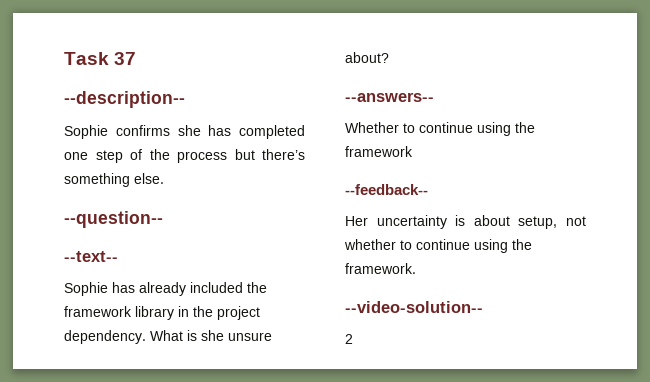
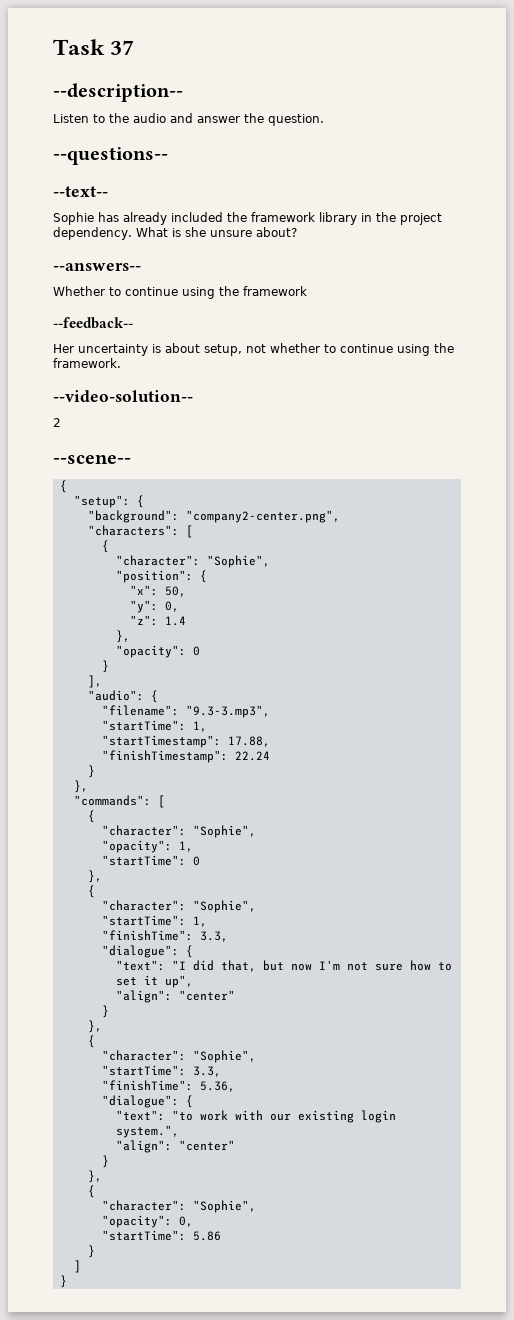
- Sophie confirms she has completed one step of the process but there’s something else.
- --question--
+ Listen to the audio and answer the question.
+ --questions--
+ --scene--
+ {
+ "setup": {
+ "background": "company2-center.png",
+ "characters": [
+ {
+ "character": "Sophie",
+ "position": {
+ "x": 50,
+ "y": 0,
+ "z": 1.4
+ },
+ "opacity": 0
+ }
+ ],
+ "audio": {
+ "filename": "9.3-3.mp3",
+ "startTime": 1,
+ "startTimestamp": 17.88,
+ "finishTimestamp": 22.24
+ }
+ },
+ "commands": [
+ {
+ "character": "Sophie",
+ "opacity": 1,
+ "startTime": 0
+ },
+ {
+ "character": "Sophie",
+ "startTime": 1,
+ "finishTime": 3.3,
+ "dialogue": {
+ "text": "I did that, but now I'm not sure how to set it up",
+ "align": "center"
+ }
+ },
+ {
+ "character": "Sophie",
+ "startTime": 3.3,
+ "finishTime": 5.36,
+ "dialogue": {
+ "text": "to work with our existing login system.",
+ "align": "center"
+ }
+ },
+ {
+ "character": "Sophie",
+ "opacity": 0,
+ "startTime": 5.86
+ }
+ ]
+ }

